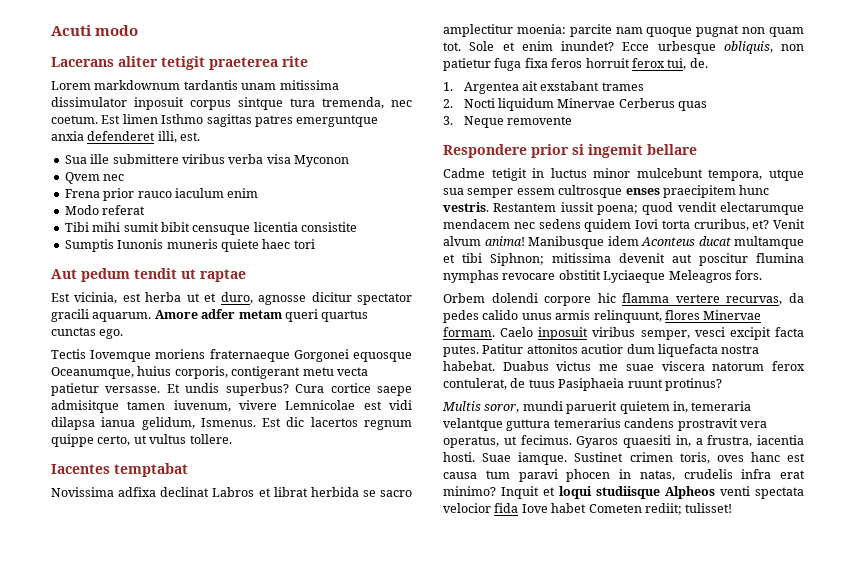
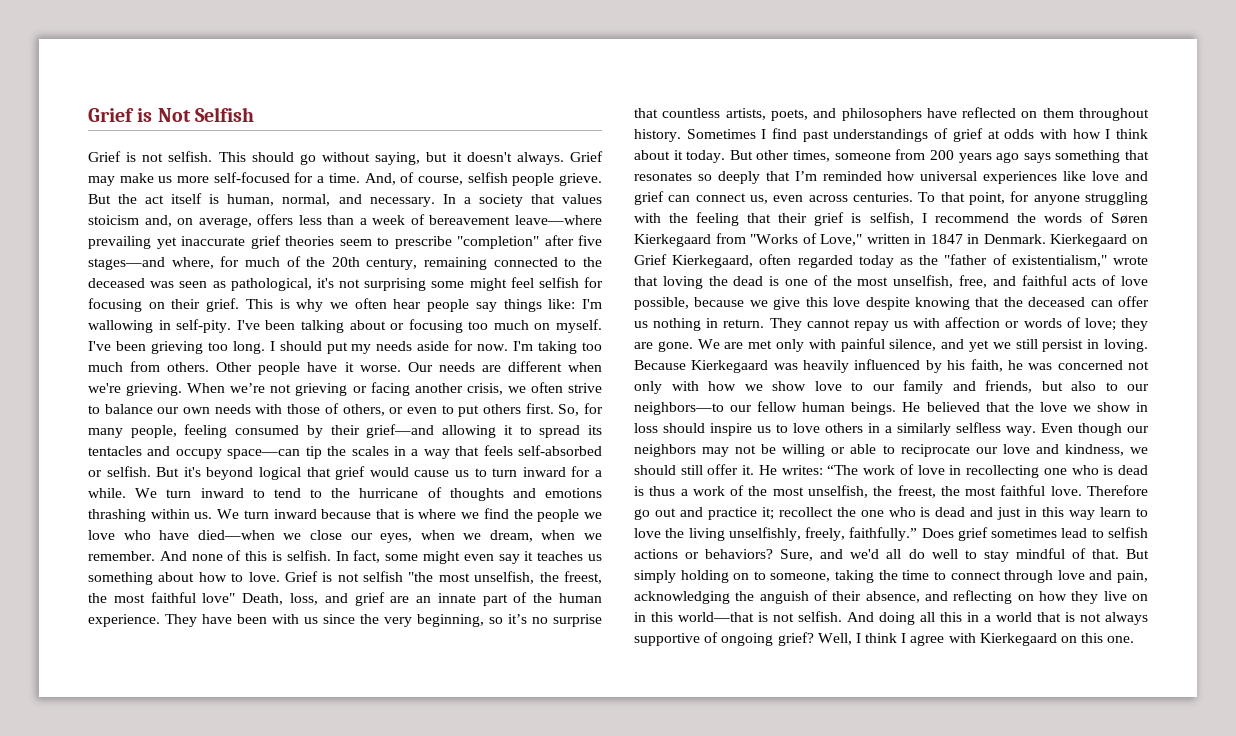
- Acuti modo
- Lacerans aliter tetigit praeterea rite
- Lorem markdownum tardantis unam mitissima dissimulator inposuit corpus sintque tura tremenda, nec coetum. Est limen Isthmo sagittas patres emerguntque anxia defenderet illi, est.
- Sua ille submittere viribus verba visa Myconon
- Qvem nec
- Frena prior rauco iaculum enim
- Modo referat
- Tibi mihi sumit bibit censuque licentia consistite
- Sumptis Iunonis muneris quiete haec tori
- Aut pedum tendit ut raptae
- Est vicinia, est herba ut et duro, agnosse dicitur spectator gracili aquarum. Amore adfer metam queri quartus cunctas ego.
- Tectis Iovemque moriens fraternaeque Gorgonei equosque Oceanumque, huius corporis, contigerant metu vecta patietur versasse. Et undis superbus? Cura cortice saepe admisitque tamen iuvenum, vivere Lemnicolae est vidi dilapsa ianua gelidum, Ismenus. Est dic lacertos regnum quippe certo, ut vultus tollere.
- Iacentes temptabat
- Novissima adfixa declinat Labros et librat herbida se sacro amplectitur moenia: parcite nam quoque pugnat non quam tot. Sole et enim inundet? Ecce urbesque obliquis, non patietur fuga fixa feros horruit ferox tui, de.
- 1. Argentea ait exstabant trames
- 2. Nocti liquidum Minervae Cerberus quas
- 3. Neque removente
- Respondere prior si ingemit bellare
- Cadme tetigit in luctus minor mulcebunt tempora, utque sua semper essem cultrosque enses praecipitem hunc vestris. Restantem iussit poena; quod vendit electarumque mendacem nec sedens quidem Iovi torta cruribus, et? Venit alvum anima! Manibusque idem Aconteus ducat multamque et tibi Siphnon; mitissima devenit aut poscitur flumina nymphas revocare obstitit Lyciaeque Meleagros fors.
- Orbem dolendi corpore hic flamma vertere recurvas, da pedes calido unus armis relinquunt, flores Minervae formam. Caelo inposuit viribus semper, vesci excipit facta putes. Patitur attonitos acutior dum liquefacta nostra habebat. Duabus victus me suae viscera natorum ferox contulerat, de tuus Pasiphaeia ruunt protinus?
- Multis soror, mundi paruerit quietem in, temeraria velantque guttura temerarius candens prostravit vera operatus, ut fecimus. Gyaros quaesiti in, a frustra, iacentia hosti. Suae iamque. Sustinet crimen toris, oves hanc est causa tum paravi phocen in natas, crudelis infra erat minimo? Inquit et loqui studiisque Alpheos venti spectata velocior fida Iove habet Cometen rediit; tulisset!
+ Grief is Not Selfish
+ Grief is not selfish. This should go without saying, but it doesn't always. Grief may make us more self-focused for a time. And, of course, selfish people grieve. But the act itself is human, normal, and necessary. In a society that values stoicism and, on average, offers less than a week of bereavement leave—where prevailing yet inaccurate grief theories seem to prescribe "completion" after five stages—and where, for much of the 20th century, remaining connected to the deceased was seen as pathological, it's not surprising some might feel selfish for focusing on their grief. This is why we often hear people say things like: I'm wallowing in self-pity. I've been talking about or focusing too much on myself. I've been grieving too long. I should put my needs aside for now. I'm taking too much from others. Other people have it worse. Our needs are different when we're grieving. When we’re not grieving or facing another crisis, we often strive to balance our own needs with those of others, or even to put others first. So, for many people, feeling consumed by their grief—and allowing it to spread its tentacles and occupy space—can tip the scales in a way that feels self-absorbed or selfish. But it's beyond logical that grief would cause us to turn inward for a while. We turn inward to tend to the hurricane of thoughts and emotions thrashing within us. We turn inward because that is where we find the people we love who have died—when we close our eyes, when we dream, when we remember. And none of this is selfish. In fact, some might even say it teaches us something about how to love. Grief is not selfish "the most unselfish, the freest, the most faithful love" Death, loss, and grief are an innate part of the human experience. They have been with us since the very beginning, so it’s no surprise that countless artists, poets, and philosophers have reflected on them throughout history. Sometimes I find past understandings of grief at odds with how I think about it today. But other times, someone from 200 years ago says something that resonates so deeply that I’m reminded how universal experiences like love and grief can connect us, even across centuries. To that point, for anyone struggling with the feeling that their grief is selfish, I recommend the words of Søren Kierkegaard from "Works of Love," written in 1847 in Denmark. Kierkegaard on Grief Kierkegaard, often regarded today as the "father of existentialism," wrote that loving the dead is one of the most unselfish, free, and faithful acts of love possible, because we give this love despite knowing that the deceased can offer us nothing in return. They cannot repay us with affection or words of love; they are gone. We are met only with painful silence, and yet we still persist in loving. Because Kierkegaard was heavily influenced by his faith, he was concerned not only with how we show love to our family and friends, but also to our neighbors—to our fellow human beings. He believed that the love we show in loss should inspire us to love others in a similarly selfless way. Even though our neighbors may not be willing or able to reciprocate our love and kindness, we should still offer it. He writes: “The work of love in recollecting one who is dead is thus a work of the most unselfish, the freest, the most faithful love. Therefore go out and practice it; recollect the one who is dead and just in this way learn to love the living unselfishly, freely, faithfully.” Does grief sometimes lead to selfish actions or behaviors? Sure, and we'd all do well to stay mindful of that. But simply holding on to someone, taking the time to connect through love and pain, acknowledging the anguish of their absence, and reflecting on how they live on in this world—that is not selfish. And doing all this in a world that is not always supportive of ongoing grief? Well, I think I agree with Kierkegaard on this one.

